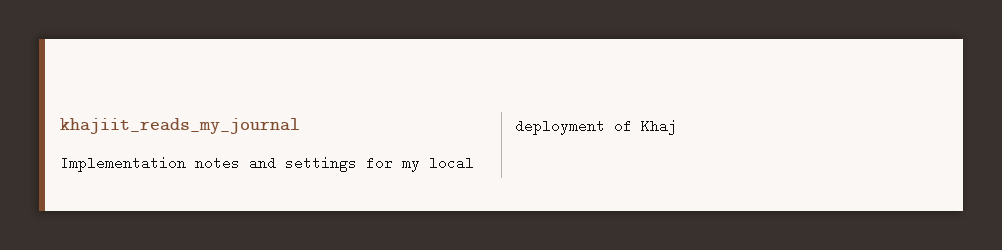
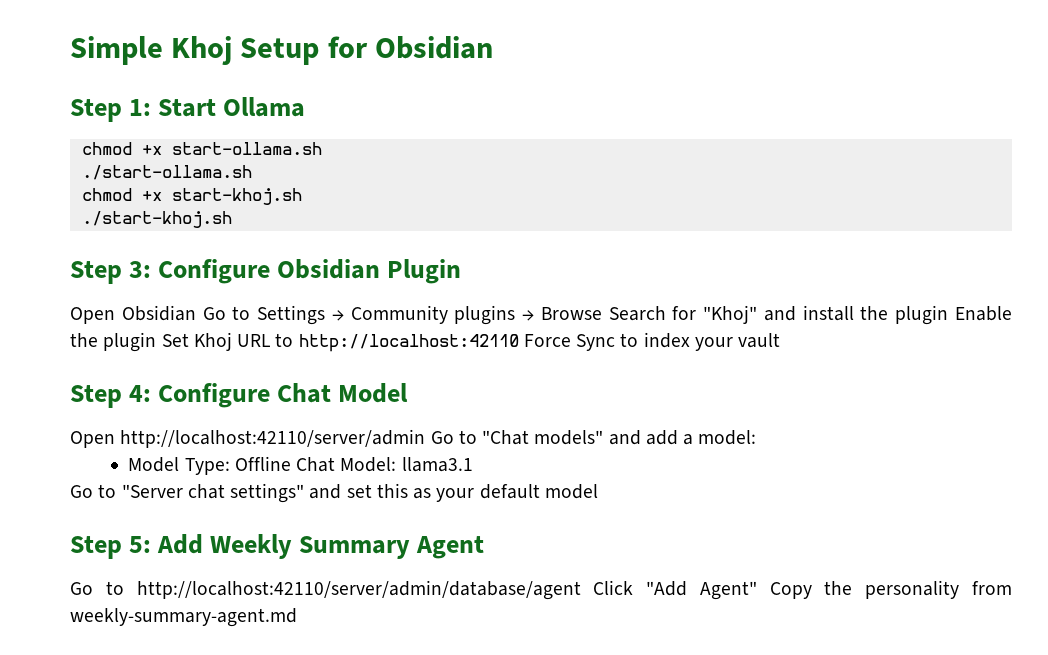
- khajiit_reads_my_journal
- Implementation notes and settings for my local deployment of Khaj
+ Simple Khoj Setup for Obsidian
+ Step 1: Start Ollama
+ chmod +x start-ollama.sh
+ ./start-ollama.sh
+ chmod +x start-khoj.sh
+ ./start-khoj.sh
+ Step 3: Configure Obsidian Plugin
+ Open Obsidian Go to Settings → Community plugins → Browse Search for "Khoj" and install the plugin Enable the plugin Set Khoj URL to http://localhost:42110 Force Sync to index your vault
+ Step 4: Configure Chat Model
+ Open http://localhost:42110/server/admin Go to "Chat models" and add a model:
+ Model Type: Offline Chat Model: llama3.1
+ Go to "Server chat settings" and set this as your default model
+ Step 5: Add Weekly Summary Agent
+ Go to http://localhost:42110/server/admin/database/agent Click "Add Agent" Copy the personality from weekly-summary-agent.md

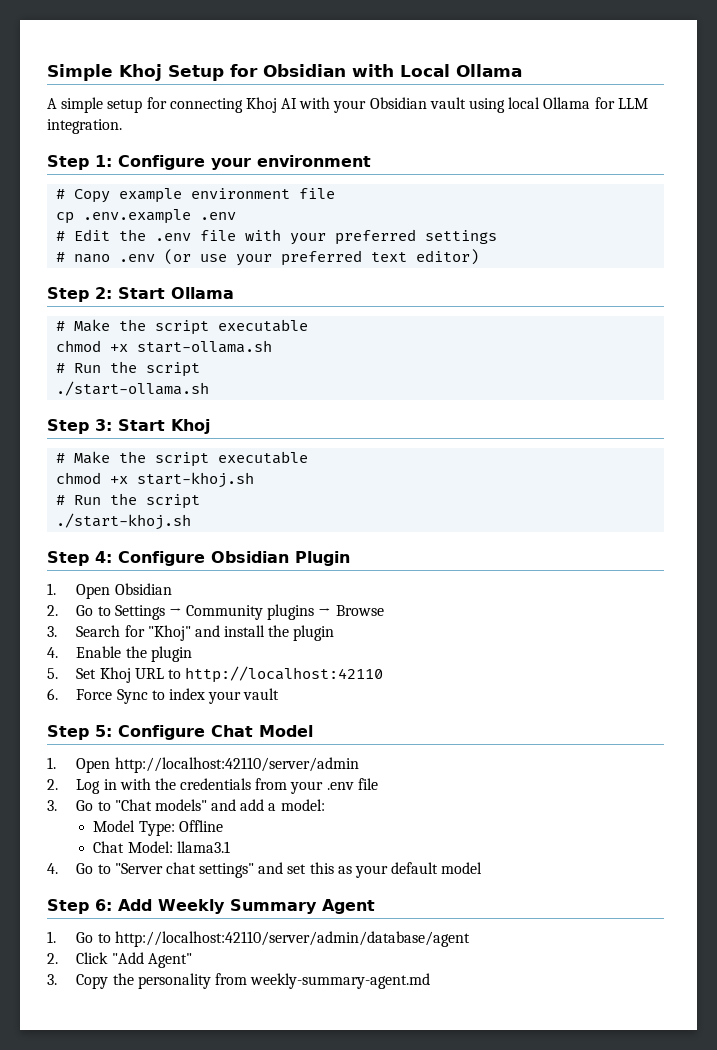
- Simple Khoj Setup for Obsidian
- Step 1: Start Ollama
+ Simple Khoj Setup for Obsidian with Local Ollama
+ A simple setup for connecting Khoj AI with your Obsidian vault using local Ollama for LLM integration.
+ Step 1: Configure your environment
+ # Copy example environment file
+ cp .env.example .env
+ # Edit the .env file with your preferred settings
+ # nano .env (or use your preferred text editor)
+ Step 2: Start Ollama
+ # Make the script executable
  chmod +x start-ollama.sh
+ # Run the script
  ./start-ollama.sh
+ Step 3: Start Khoj
+ # Make the script executable
  chmod +x start-khoj.sh
+ # Run the script
- Step 3: Configure Obsidian Plugin
+ Step 4: Configure Obsidian Plugin
- Open Obsidian Go to Settings → Community plugins → Browse Search for "Khoj" and install the plugin Enable the plugin Set Khoj URL to http://localhost:42110 Force Sync to index your vault
+ 1. Open Obsidian
+ 2. Go to Settings → Community plugins → Browse
+ 3. Search for "Khoj" and install the plugin
+ 4. Enable the plugin
+ 5. Set Khoj URL to http://localhost:42110
+ 6. Force Sync to index your vault
- Step 4: Configure Chat Model
+ Step 5: Configure Chat Model
- Open http://localhost:42110/server/admin Go to "Chat models" and add a model:
+ 1. Open http://localhost:42110/server/admin
+ 2. Log in with the credentials from your .env file
+ 3. Go to "Chat models" and add a model:
- Model Type: Offline Chat Model: llama3.1
+ Model Type: Offline
+ Chat Model: llama3.1
- Go to "Server chat settings" and set this as your default model
+ 4. Go to "Server chat settings" and set this as your default model
- Step 5: Add Weekly Summary Agent
+ Step 6: Add Weekly Summary Agent
- Go to http://localhost:42110/server/admin/database/agent Click "Add Agent" Copy the personality from weekly-summary-agent.md
+ 1. Go to http://localhost:42110/server/admin/database/agent
+ 2. Click "Add Agent"
+ 3. Copy the personality from weekly-summary-agent.md

